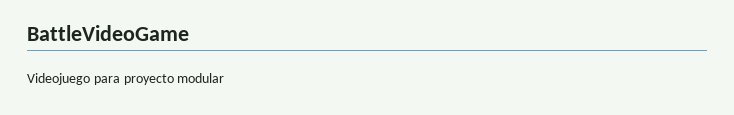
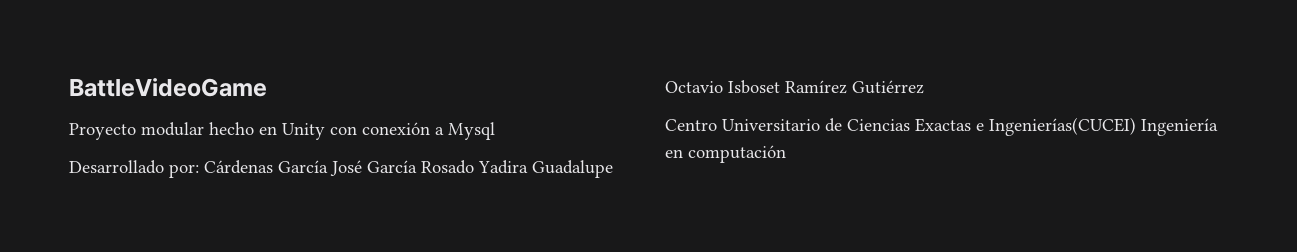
- Videojuego para proyecto modular
+ Proyecto modular hecho en Unity con conexión a Mysql
+ Desarrollado por: Cárdenas García José García Rosado Yadira Guadalupe Octavio Isboset Ramírez Gutiérrez
+ Centro Universitario de Ciencias Exactas e Ingenierías(CUCEI) Ingeniería en computación

